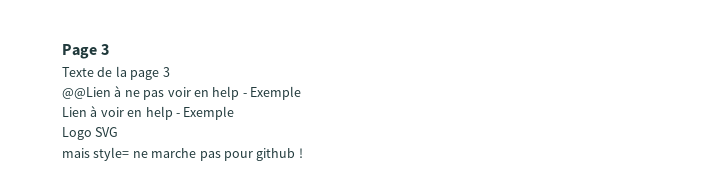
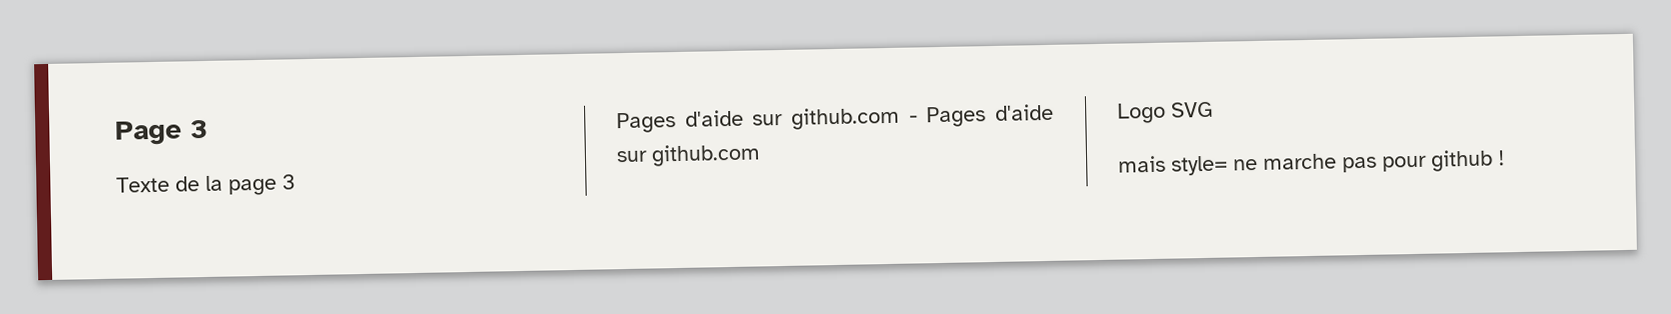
- @@Lien à ne pas voir en help - Exemple
- Lien à voir en help - Exemple
+ Pages d'aide sur github.com - Pages d'aide sur github.com

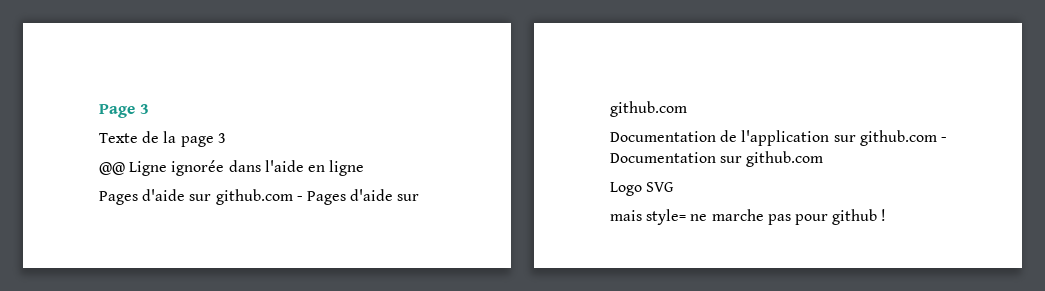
+ @@ Ligne ignorée dans l'aide en ligne
+ Documentation de l'application sur github.com - Documentation sur github.com

